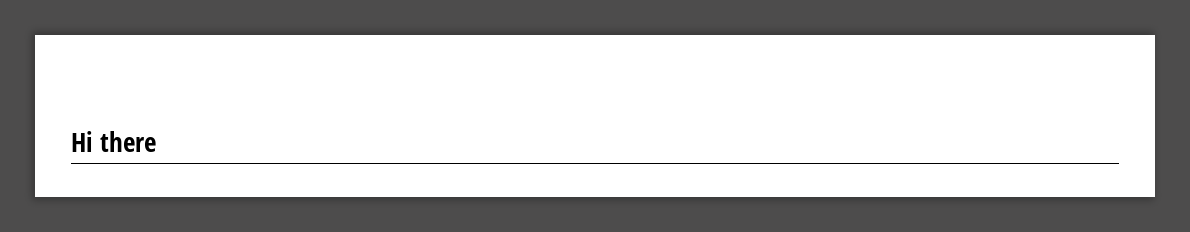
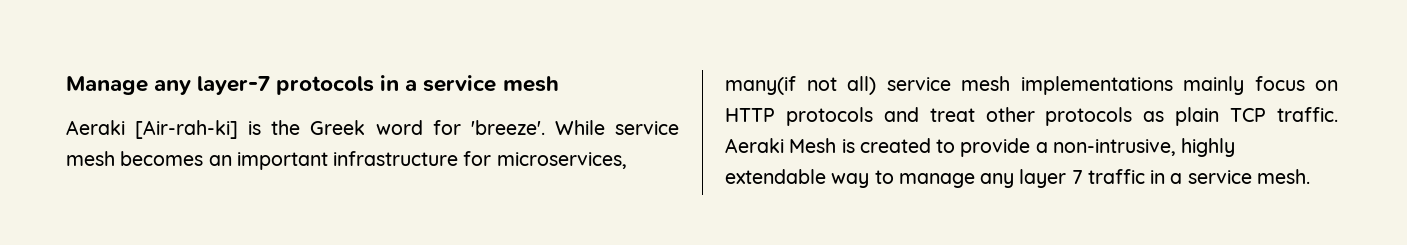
- Hi there
+ Manage any layer-7 protocols in a service mesh
+ Aeraki [Air-rah-ki] is the Greek word for 'breeze'. While service mesh becomes an important infrastructure for microservices, many(if not all) service mesh implementations mainly focus on HTTP protocols and treat other protocols as plain TCP traffic. Aeraki Mesh is created to provide a non-intrusive, highly extendable way to manage any layer 7 traffic in a service mesh.

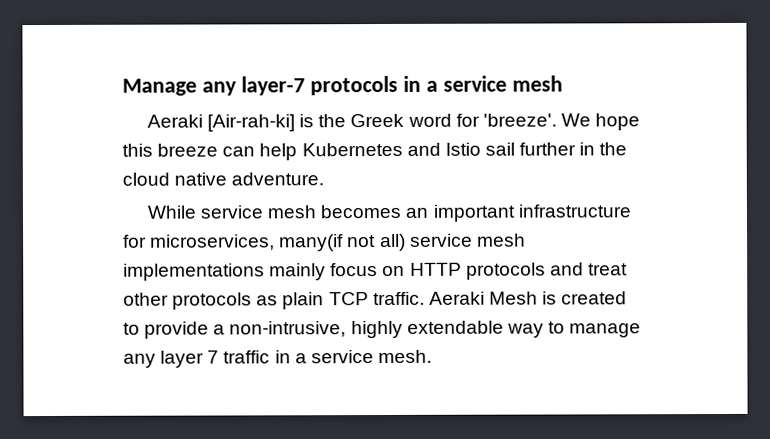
- Aeraki [Air-rah-ki] is the Greek word for 'breeze'. While service mesh becomes an important infrastructure for microservices, many(if not all) service mesh implementations mainly focus on HTTP protocols and treat other protocols as plain TCP traffic.
+ Aeraki [Air-rah-ki] is the Greek word for 'breeze'. We hope this breeze can help Kubernetes and Istio sail further in the cloud native adventure.
+ While service mesh becomes an important infrastructure for microservices, many(if not all) service mesh implementations mainly focus on HTTP protocols and treat other protocols as plain TCP traffic.

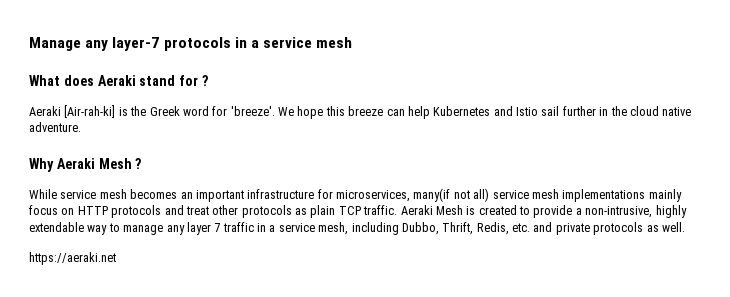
+ What does Aeraki stand for ?
+ Why Aeraki Mesh ?
- Aeraki Mesh is created to provide a non-intrusive, highly extendable way to manage any layer 7 traffic in a service mesh.
+ Aeraki Mesh is created to provide a non-intrusive, highly extendable way to manage any layer 7 traffic in a service mesh, including Dubbo, Thrift, Redis, etc. and private protocols as well.
+ https://aeraki.net

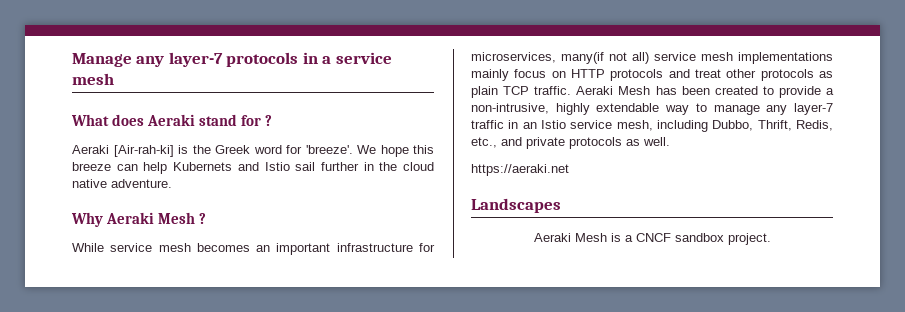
- We hope this breeze can help Kubernetes and Istio sail further in the cloud native adventure.
+ We hope this breeze can help Kubernets and Istio sail further in the cloud native adventure.
- Aeraki Mesh is created to provide a non-intrusive, highly extendable way to manage any layer 7 traffic in a service mesh, including Dubbo, Thrift, Redis, etc. and private protocols as well.
+ Aeraki Mesh has been created to provide a non-intrusive, highly extendable way to manage any layer-7 traffic in an Istio service mesh, including Dubbo, Thrift, Redis, etc., and private protocols as well.
+ Landscapes
+ Aeraki Mesh is a CNCF sandbox project.

